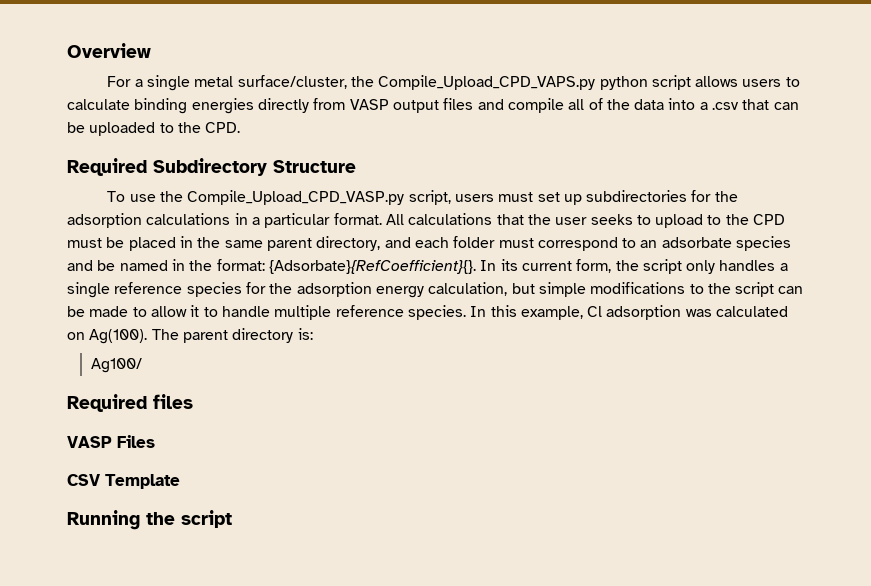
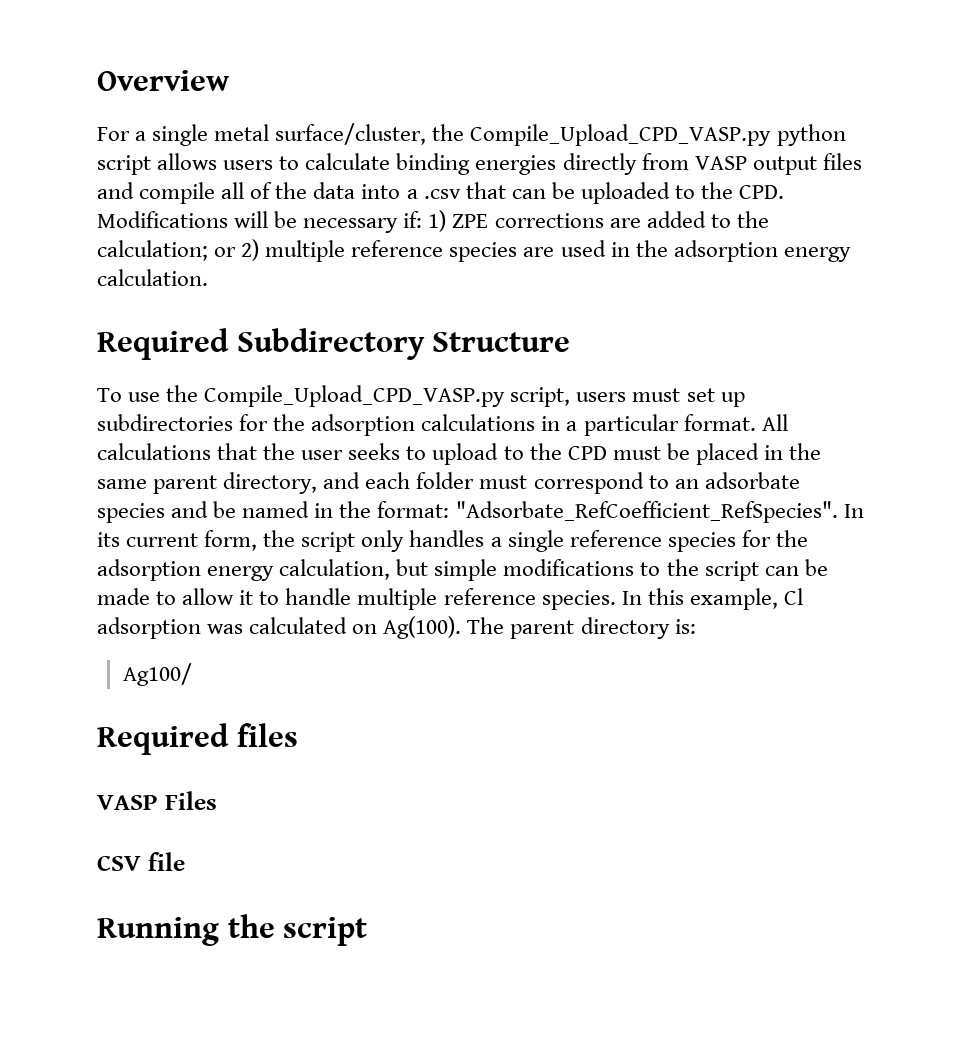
- For a single metal surface/cluster, the Compile_Upload_CPD_VAPS.py python script allows users to calculate binding energies directly from VASP output files and compile all of the data into a .csv that can be uploaded to the CPD.
+ For a single metal surface/cluster, the Compile_Upload_CPD_VASP.py python script allows users to calculate binding energies directly from VASP output files and compile all of the data into a .csv that can be uploaded to the CPD. Modifications will be necessary if: 1) ZPE corrections are added to the calculation; or 2) multiple reference species are used in the adsorption energy calculation.
- All calculations that the user seeks to upload to the CPD must be placed in the same parent directory, and each folder must correspond to an adsorbate species and be named in the format: {Adsorbate}{RefCoefficient}{}.
+ All calculations that the user seeks to upload to the CPD must be placed in the same parent directory, and each folder must correspond to an adsorbate species and be named in the format: "Adsorbate_RefCoefficient_RefSpecies".
- CSV Template
+ CSV file

